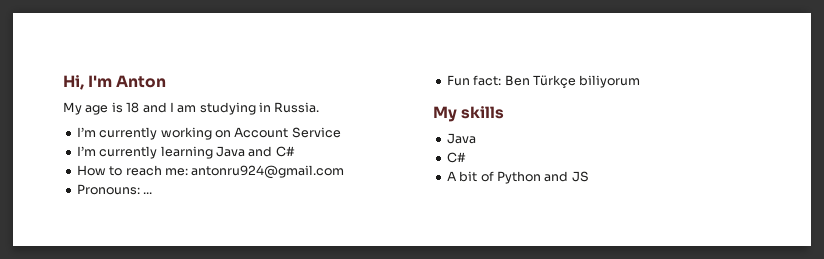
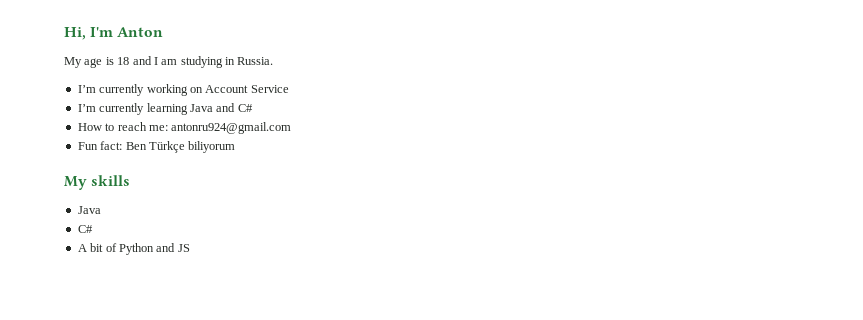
- Pronouns: ...

